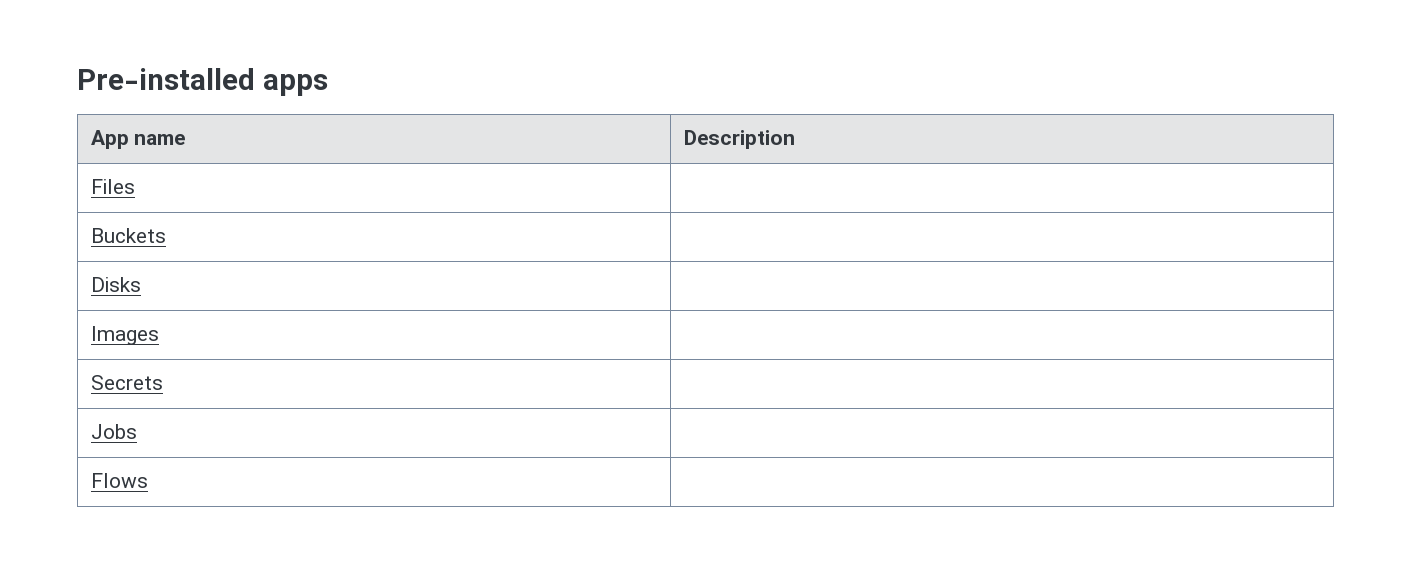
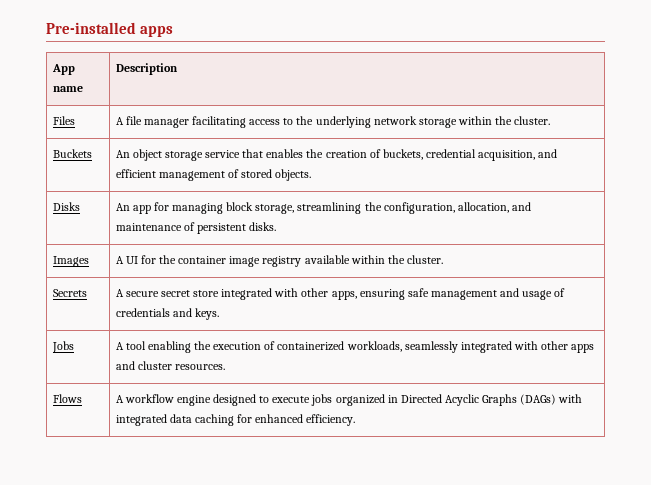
- Files |
- Buckets |
- Disks |
- Images |
- Secrets |
- Jobs |
- Flows |
+ Files | A file manager facilitating access to the underlying network storage within the cluster.
+ Buckets | An object storage service that enables the creation of buckets, credential acquisition, and efficient management of stored objects.
+ Disks | An app for managing block storage, streamlining the configuration, allocation, and maintenance of persistent disks.
+ Images | A UI for the container image registry available within the cluster.
+ Secrets | A secure secret store integrated with other apps, ensuring safe management and usage of credentials and keys.
+ Jobs | A tool enabling the execution of containerized workloads, seamlessly integrated with other apps and cluster resources.
+ Flows | A workflow engine designed to execute jobs organized in Directed Acyclic Graphs (DAGs) with integrated data caching for enhanced efficiency.

